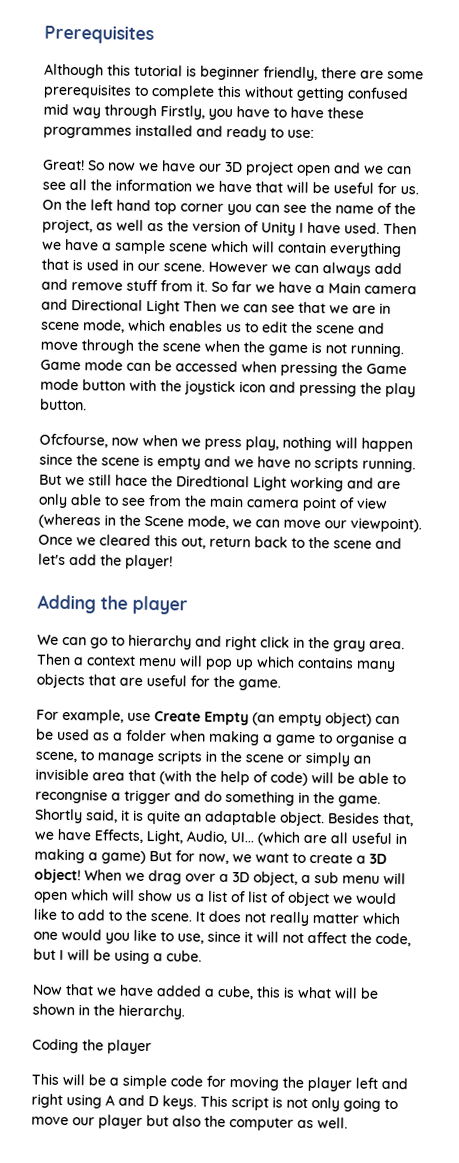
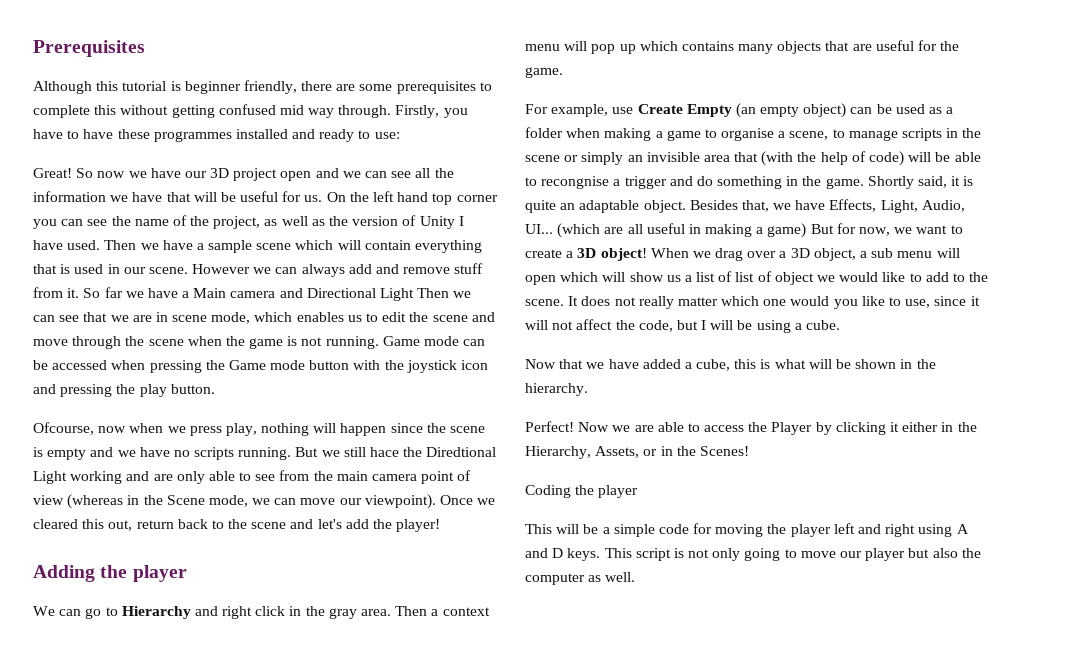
- Although this tutorial is beginner friendly, there are some prerequisites to complete this without getting confused mid way through Firstly, you have to have these programmes installed and ready to use:
+ Although this tutorial is beginner friendly, there are some prerequisites to complete this without getting confused mid way through. Firstly, you have to have these programmes installed and ready to use:
- Ofcfourse, now when we press play, nothing will happen since the scene is empty and we have no scripts running.
+ Ofcourse, now when we press play, nothing will happen since the scene is empty and we have no scripts running.
- We can go to hierarchy and right click in the gray area.
+ We can go to Hierarchy and right click in the gray area.
+ Perfect! Now we are able to access the Player by clicking it either in the Hierarchy, Assets, or in the Scenes!

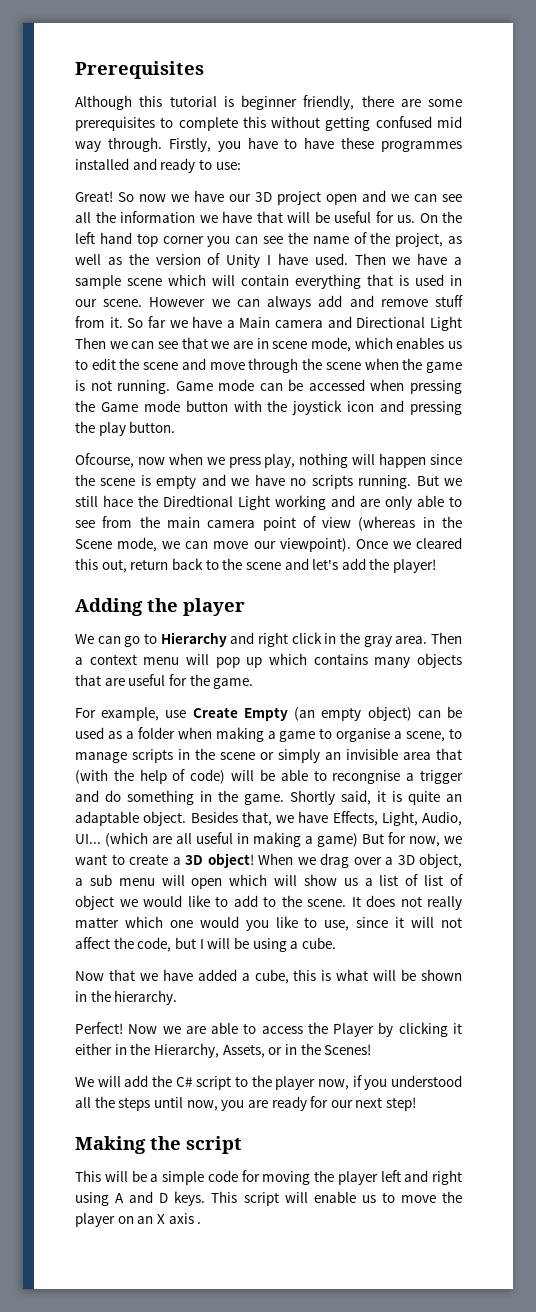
- Coding the player
+ We will add the C# script to the player now, if you understood all the steps until now, you are ready for our next step!
+ Making the script
- This script is not only going to move our player but also the computer as well.
+ This script will enable us to move the player on an X axis .

